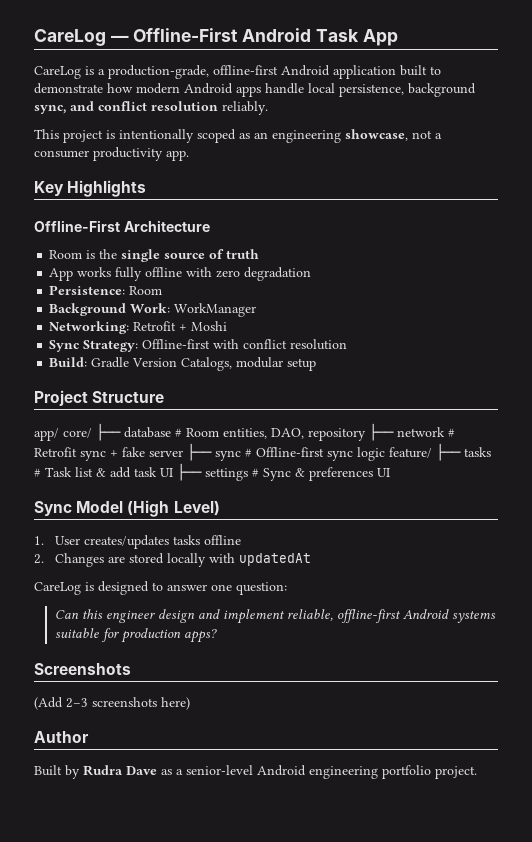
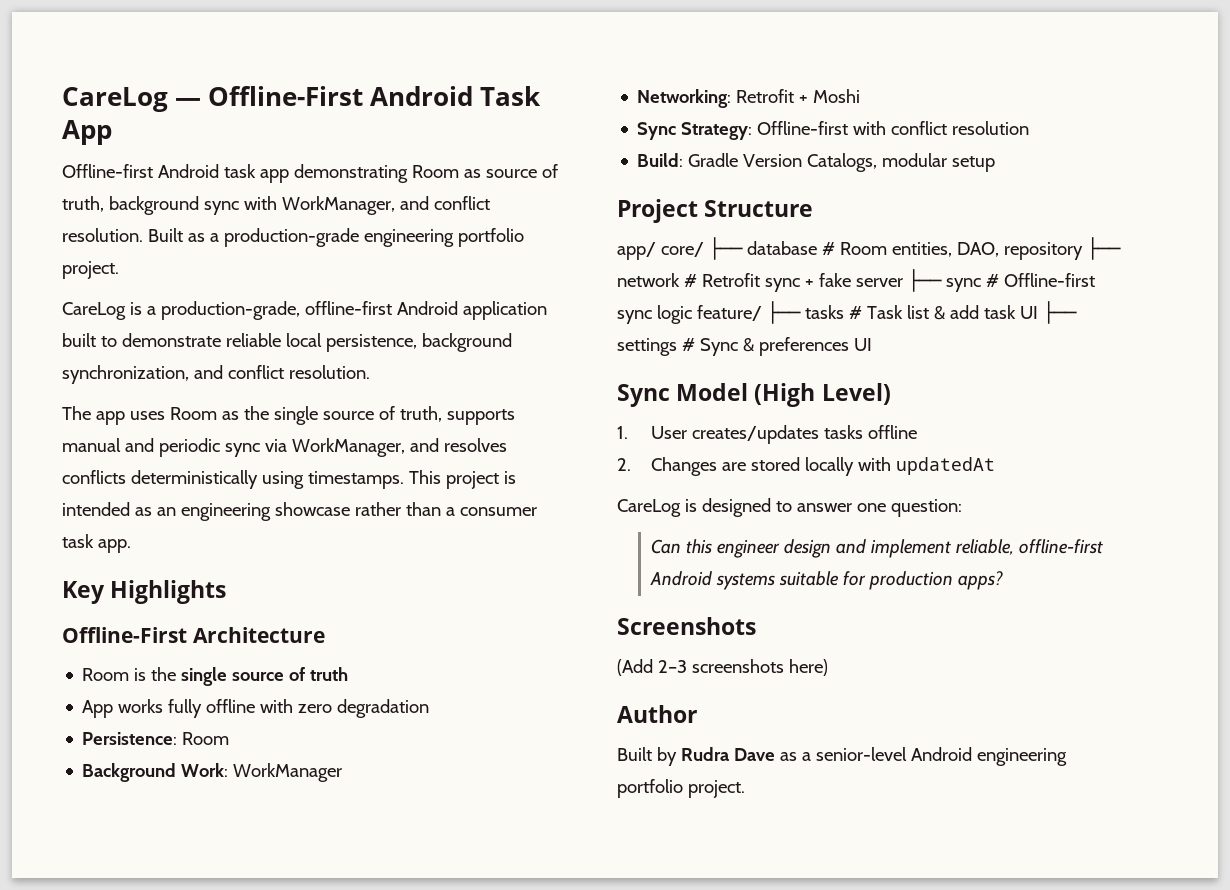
+ Offline-first Android task app demonstrating Room as source of truth, background sync with WorkManager, and conflict resolution. Built as a production-grade engineering portfolio project.
- CareLog is a production-grade, offline-first Android application built to demonstrate how modern Android apps handle local persistence, background sync, and conflict resolution reliably.
- This project is intentionally scoped as an engineering showcase, not a consumer productivity app.
+ CareLog is a production-grade, offline-first Android application built to demonstrate reliable local persistence, background synchronization, and conflict resolution.
+ The app uses Room as the single source of truth, supports manual and periodic sync via WorkManager, and resolves conflicts deterministically using timestamps. This project is intended as an engineering showcase rather than a consumer task app.

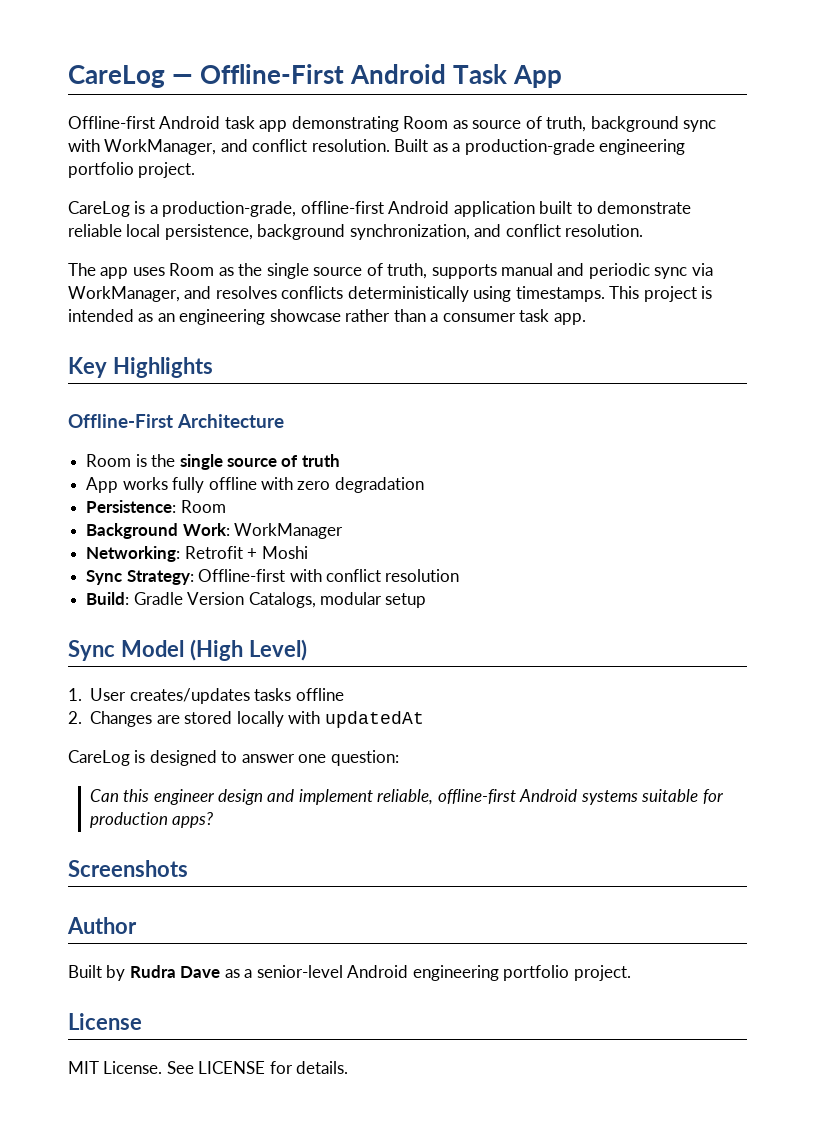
- Project Structure
- app/ core/ ├── database # Room entities, DAO, repository ├── network # Retrofit sync + fake server ├── sync # Offline-first sync logic feature/ ├── tasks # Task list & add task UI ├── settings # Sync & preferences UI
- (Add 2–3 screenshots here)
+ License
+ MIT License. See LICENSE for details.

